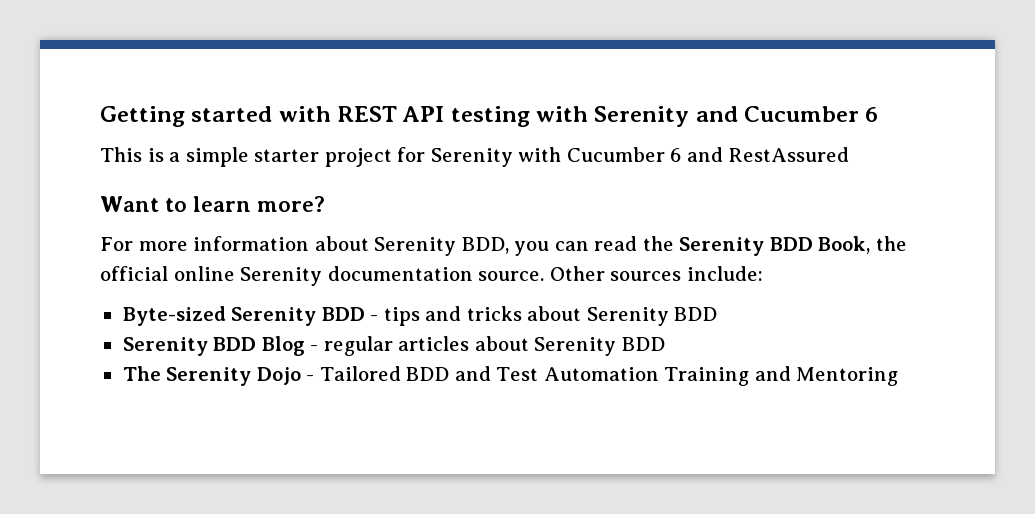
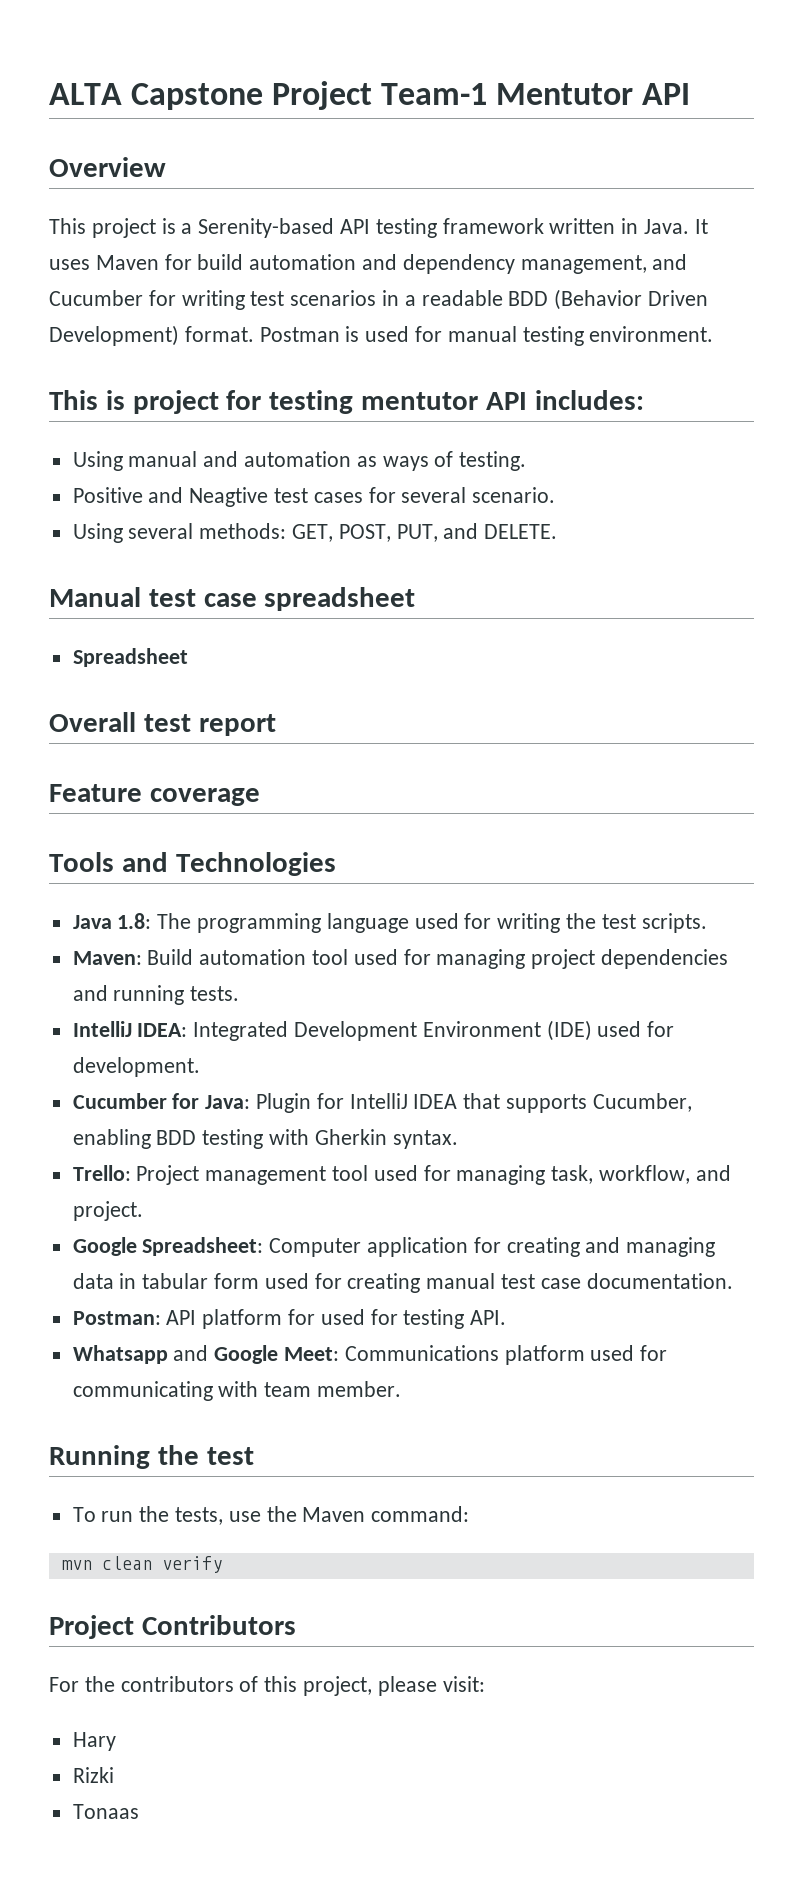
- Getting started with REST API testing with Serenity and Cucumber 6
- This is a simple starter project for Serenity with Cucumber 6 and RestAssured
- Want to learn more?
- For more information about Serenity BDD, you can read the Serenity BDD Book, the official online Serenity documentation source. Other sources include:
- Byte-sized Serenity BDD - tips and tricks about Serenity BDD
- Serenity BDD Blog - regular articles about Serenity BDD
- The Serenity Dojo - Tailored BDD and Test Automation Training and Mentoring
+ ALTA Capstone Project Team-1 Mentutor API
+ Overview
+ This project is a Serenity-based API testing framework written in Java. It uses Maven for build automation and dependency management, and Cucumber for writing test scenarios in a readable BDD (Behavior Driven Development) format. Postman is used for manual testing environment.
+ This is project for testing mentutor API includes:
+ Using manual and automation as ways of testing.
+ Positive and Neagtive test cases for several scenario.
+ Using several methods: GET, POST, PUT, and DELETE.
+ Manual test case spreadsheet
+ Spreadsheet
+ Overall test report
+ Feature coverage
+ Tools and Technologies
+ Java 1.8: The programming language used for writing the test scripts.
+ Maven: Build automation tool used for managing project dependencies and running tests.
+ IntelliJ IDEA: Integrated Development Environment (IDE) used for development.
+ Cucumber for Java: Plugin for IntelliJ IDEA that supports Cucumber, enabling BDD testing with Gherkin syntax.
+ Trello: Project management tool used for managing task, workflow, and project.
+ Google Spreadsheet: Computer application for creating and managing data in tabular form used for creating manual test case documentation.
+ Postman: API platform for used for testing API.
+ Whatsapp and Google Meet: Communications platform used for communicating with team member.
+ Running the test
+ To run the tests, use the Maven command:
+ mvn clean verify
+ Project Contributors
+ For the contributors of this project, please visit:
+ Hary
+ Rizki
+ Tonaas

